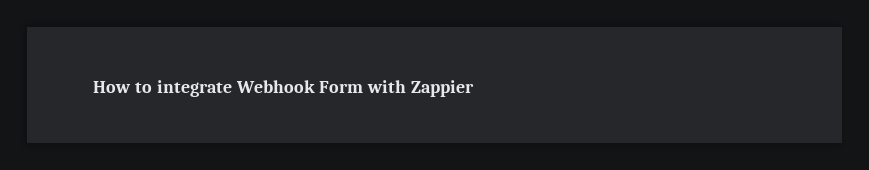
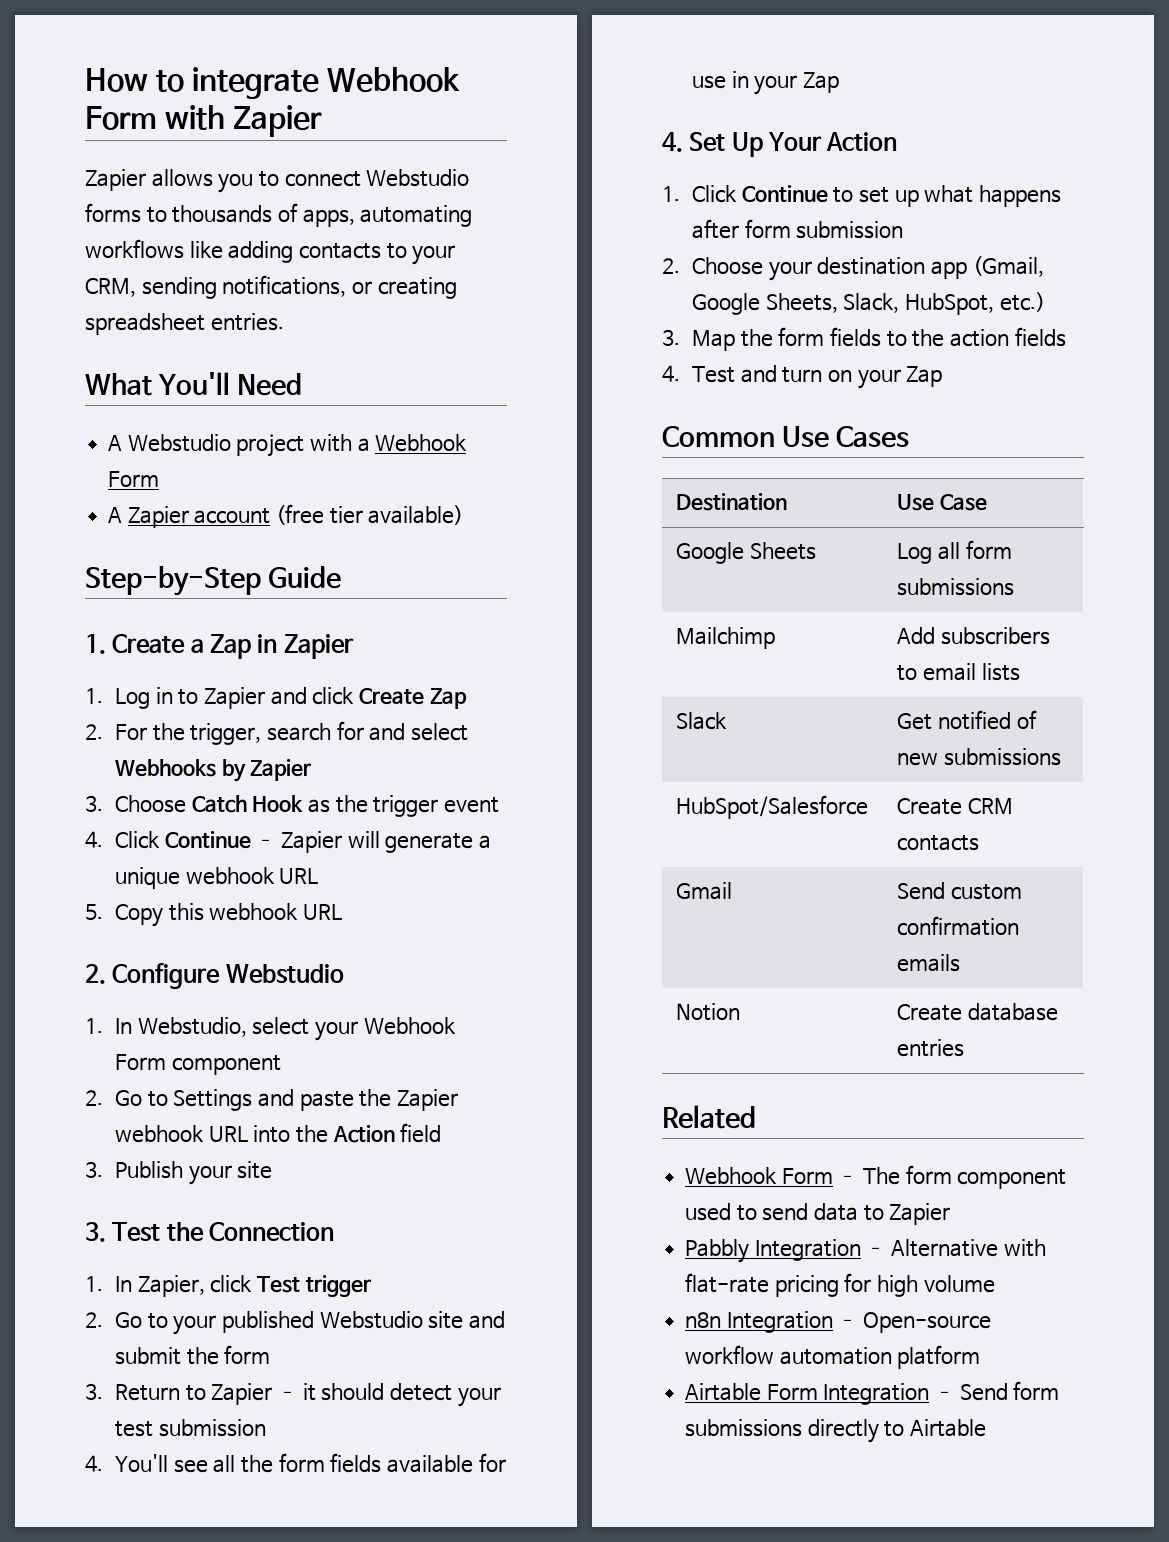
- How to integrate Webhook Form with Zappier
+ How to integrate Webhook Form with Zapier
+ Zapier allows you to connect Webstudio forms to thousands of apps, automating workflows like adding contacts to your CRM, sending notifications, or creating spreadsheet entries.
+ What You'll Need
+ A Webstudio project with a Webhook Form
+ A Zapier account (free tier available)
+ Step-by-Step Guide
+ 1. Create a Zap in Zapier
+ 1. Log in to Zapier and click Create Zap
+ 2. For the trigger, search for and select Webhooks by Zapier
+ 3. Choose Catch Hook as the trigger event
+ 4. Click Continue – Zapier will generate a unique webhook URL
+ 5. Copy this webhook URL
+ 2. Configure Webstudio
+ 1. In Webstudio, select your Webhook Form component
+ 2. Go to Settings and paste the Zapier webhook URL into the Action field
+ 3. Publish your site
+ 3. Test the Connection
+ 1. In Zapier, click Test trigger
+ 2. Go to your published Webstudio site and submit the form
+ 3. Return to Zapier – it should detect your test submission
+ 4. You'll see all the form fields available for use in your Zap
+ 4. Set Up Your Action
+ 1. Click Continue to set up what happens after form submission
+ 2. Choose your destination app (Gmail, Google Sheets, Slack, HubSpot, etc.)
+ 3. Map the form fields to the action fields
+ 4. Test and turn on your Zap
+ Common Use Cases
+ Destination | Use Case
+ Google Sheets | Log all form submissions
+ Mailchimp | Add subscribers to email lists
+ Slack | Get notified of new submissions
+ HubSpot/Salesforce | Create CRM contacts
+ Gmail | Send custom confirmation emails
+ Notion | Create database entries
+ Related
+ Webhook Form – The form component used to send data to Zapier
+ Pabbly Integration – Alternative with flat-rate pricing for high volume
+ n8n Integration – Open-source workflow automation platform
+ Airtable Form Integration – Send form submissions directly to Airtable

